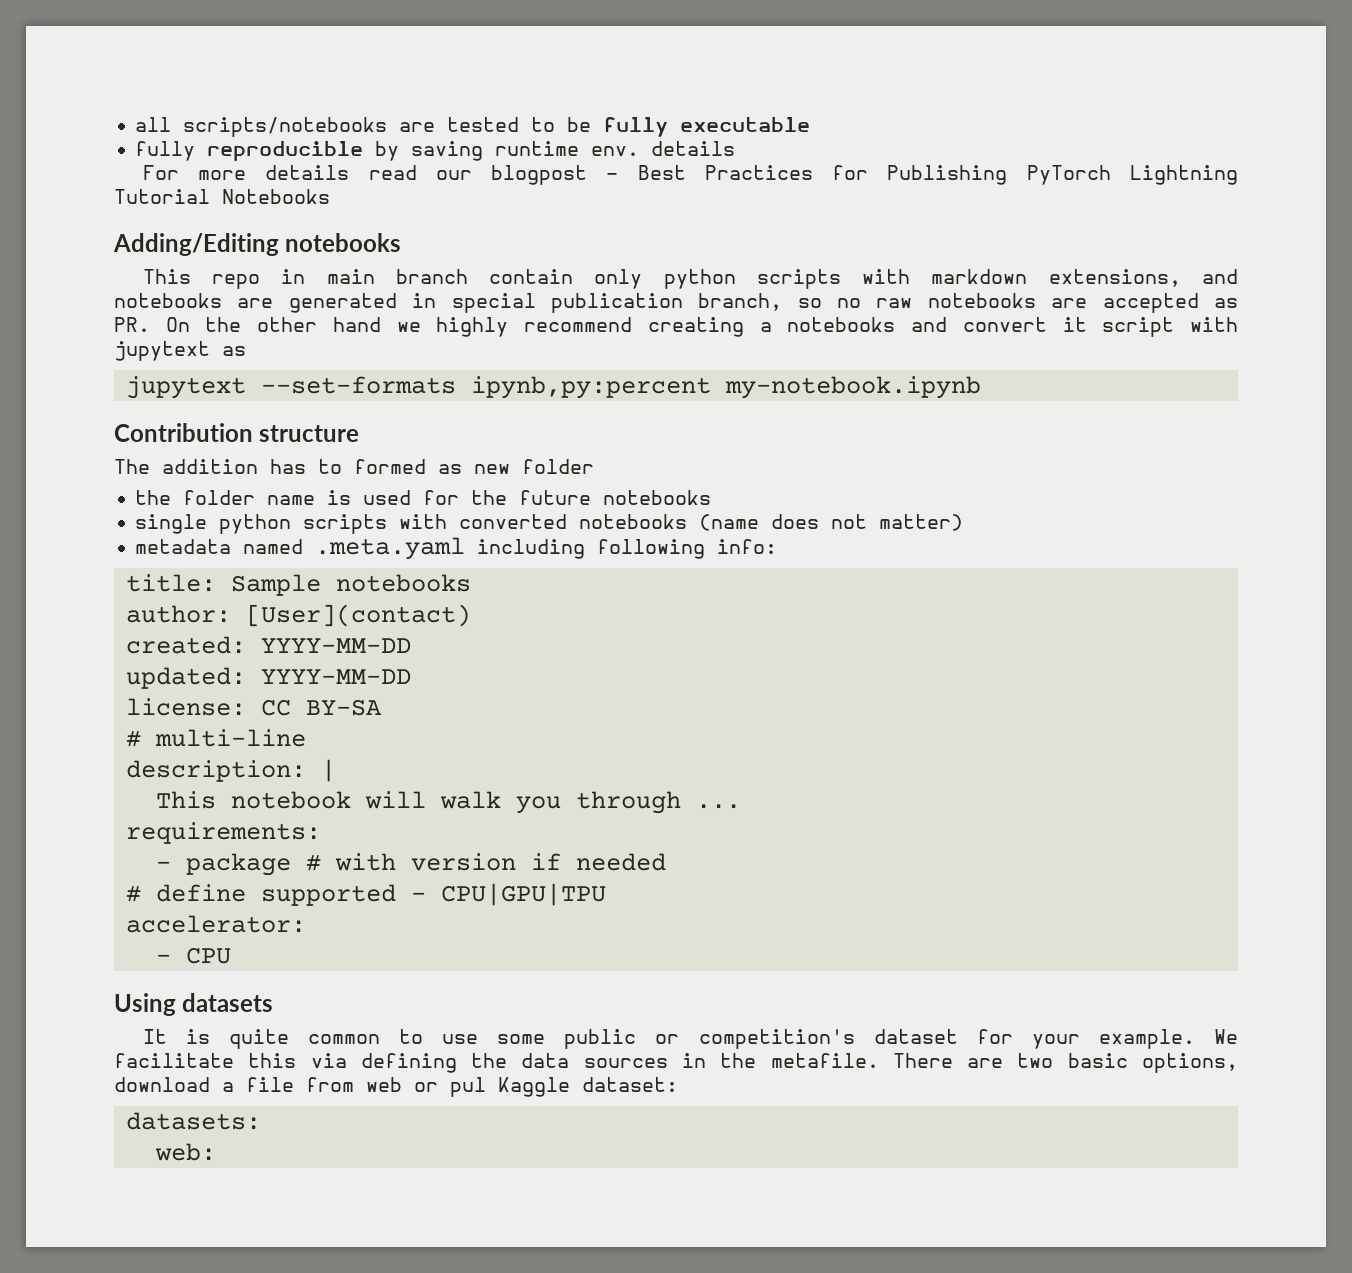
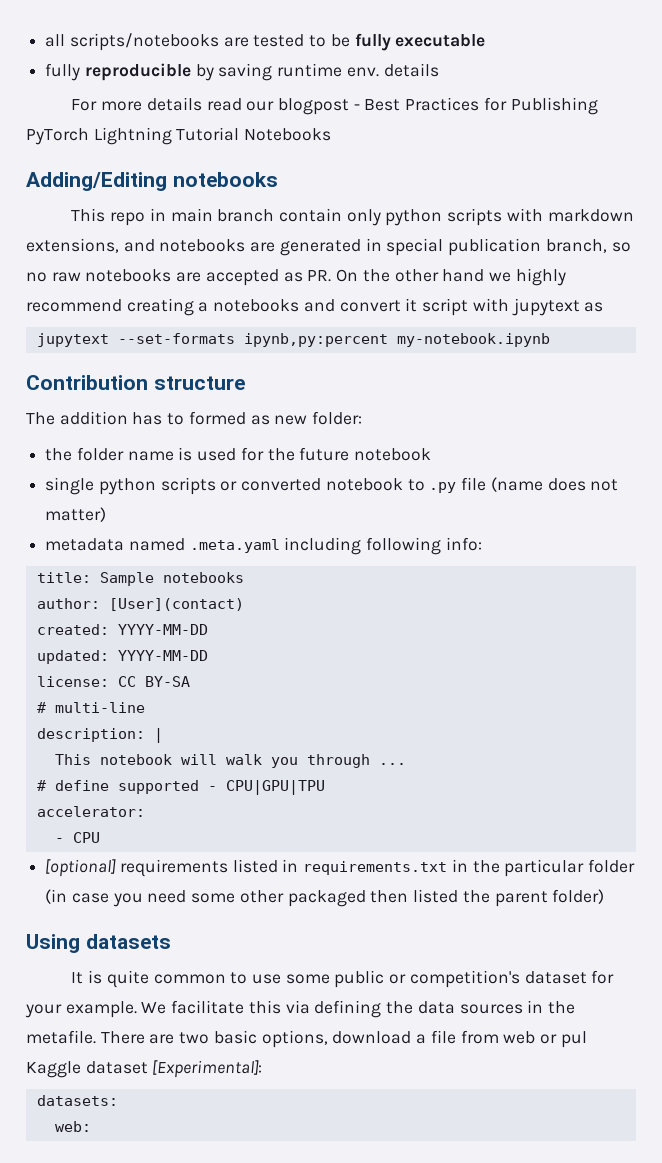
- The addition has to formed as new folder
+ The addition has to formed as new folder:
- the folder name is used for the future notebooks
+ the folder name is used for the future notebook
- single python scripts with converted notebooks (name does not matter)
+ single python scripts or converted notebook to .py file (name does not matter)
- requirements:
- - package # with version if needed
+ [optional] requirements listed in requirements.txt in the particular folder (in case you need some other packaged then listed the parent folder)
- There are two basic options, download a file from web or pul Kaggle dataset:
+ There are two basic options, download a file from web or pul Kaggle dataset [Experimental]:

